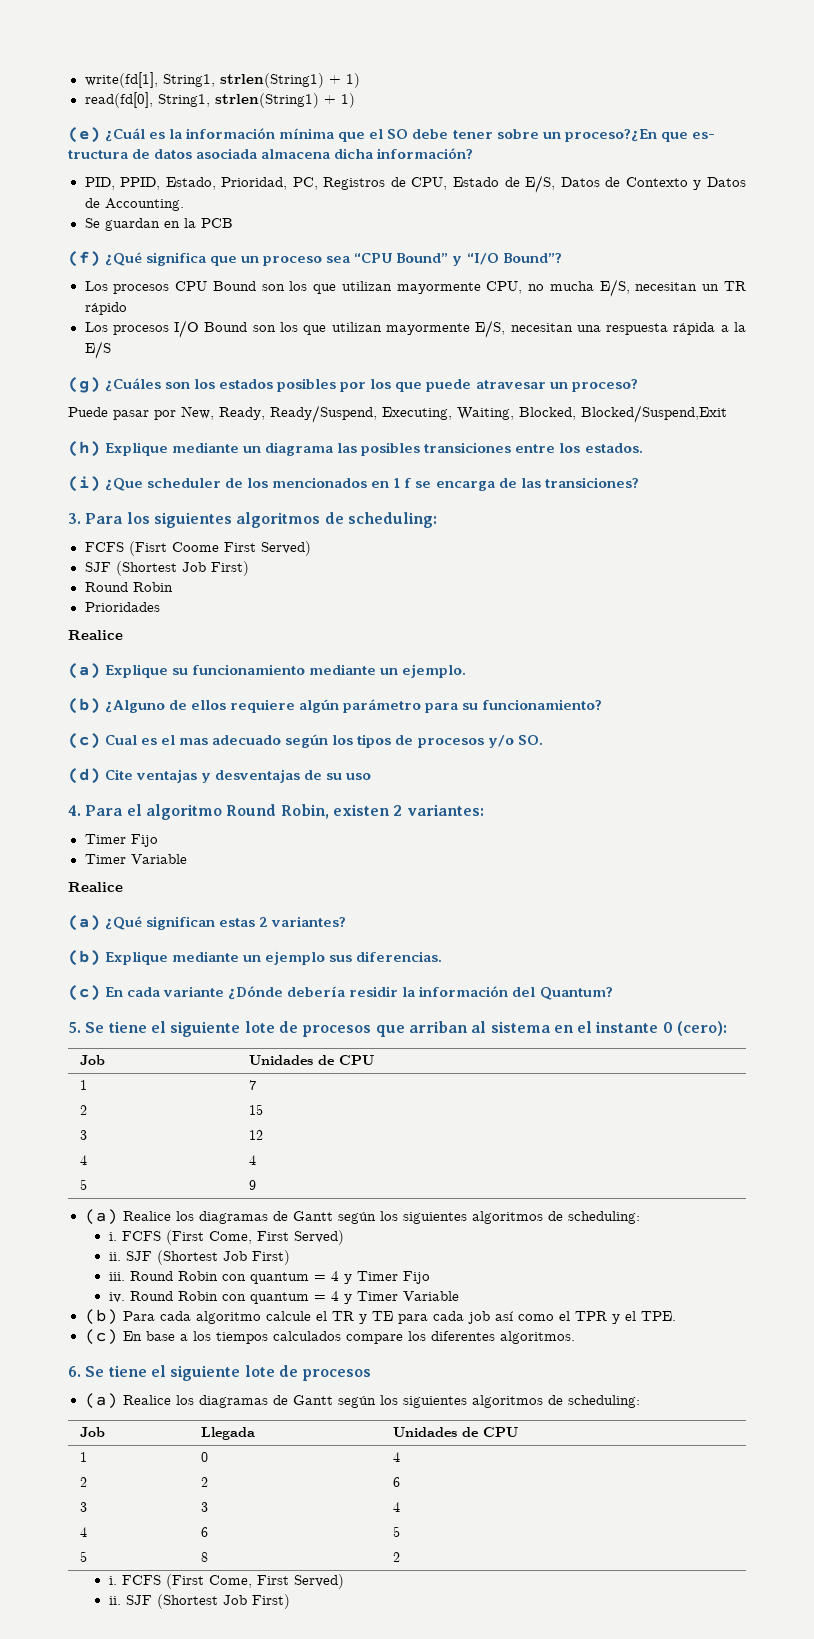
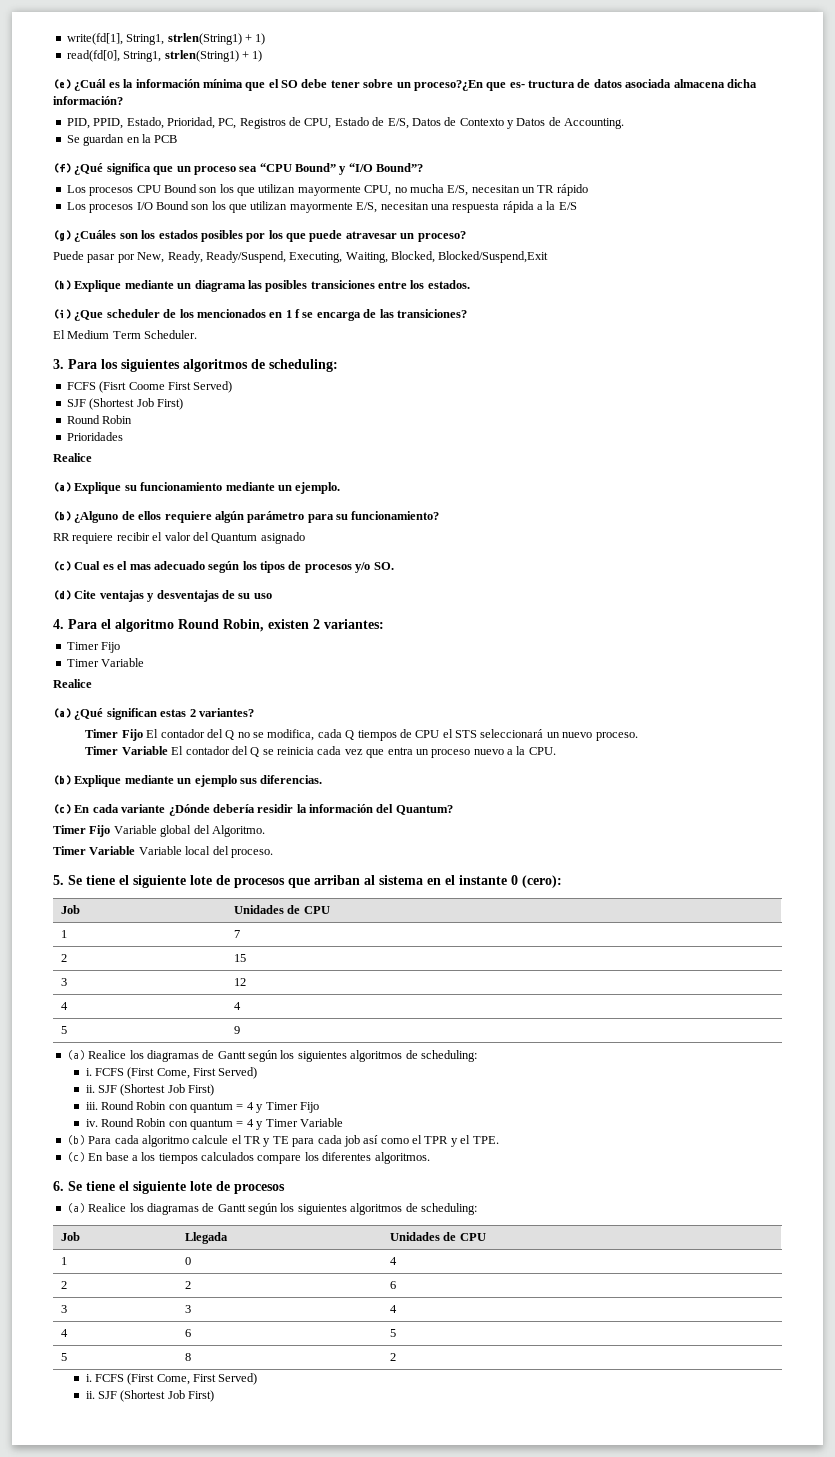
+ El Medium Term Scheduler.
+ RR requiere recibir el valor del Quantum asignado
+ Timer Fijo El contador del Q no se modifica, cada Q tiempos de CPU el STS seleccionará un nuevo proceso.
+ Timer Variable El contador del Q se reinicia cada vez que entra un proceso nuevo a la CPU.
+ Timer Fijo Variable global del Algoritmo.
+ Timer Variable Variable local del proceso.

